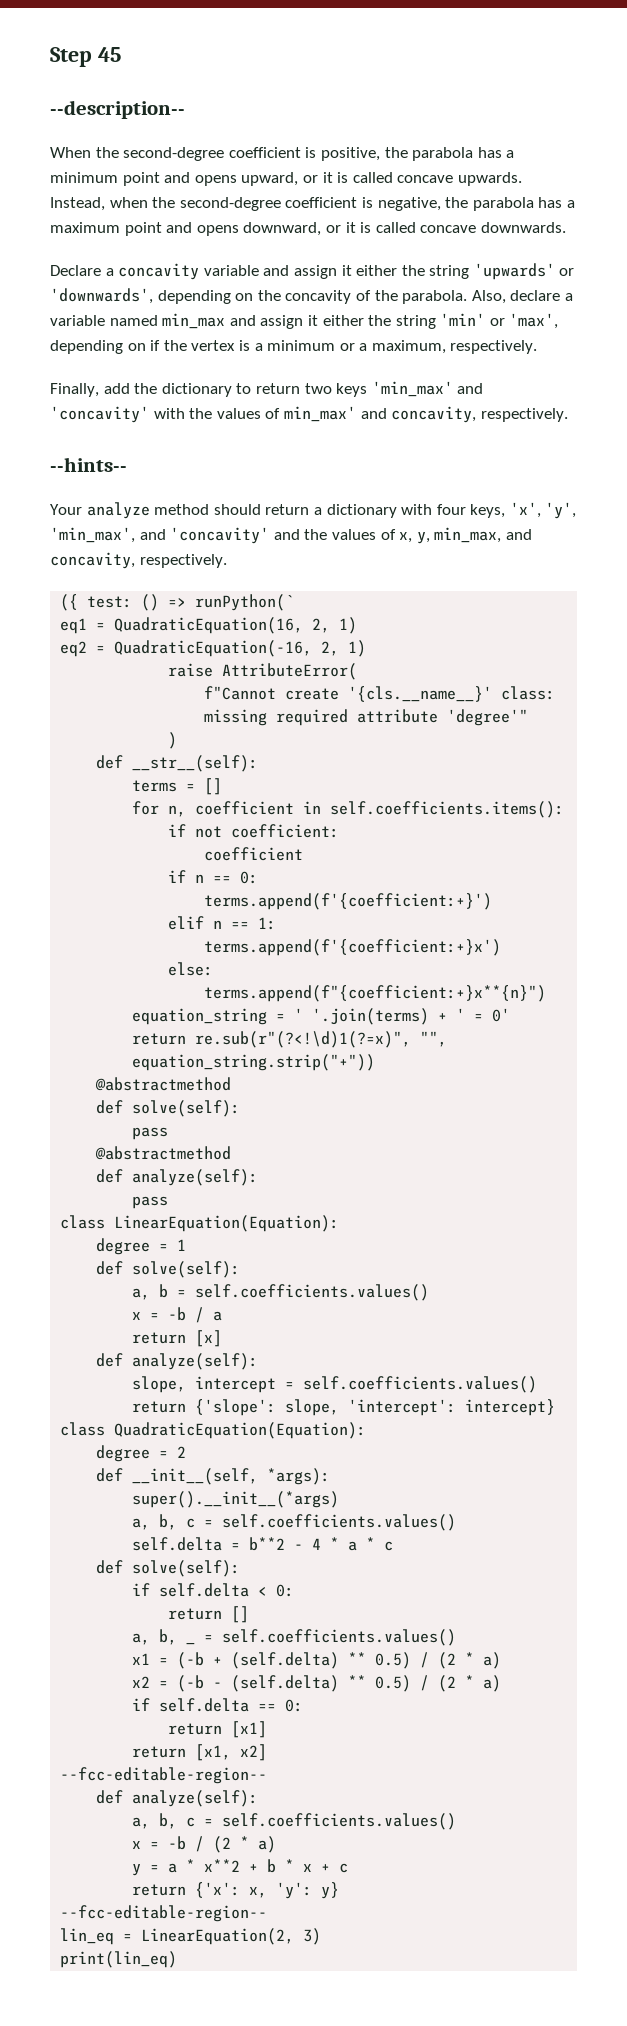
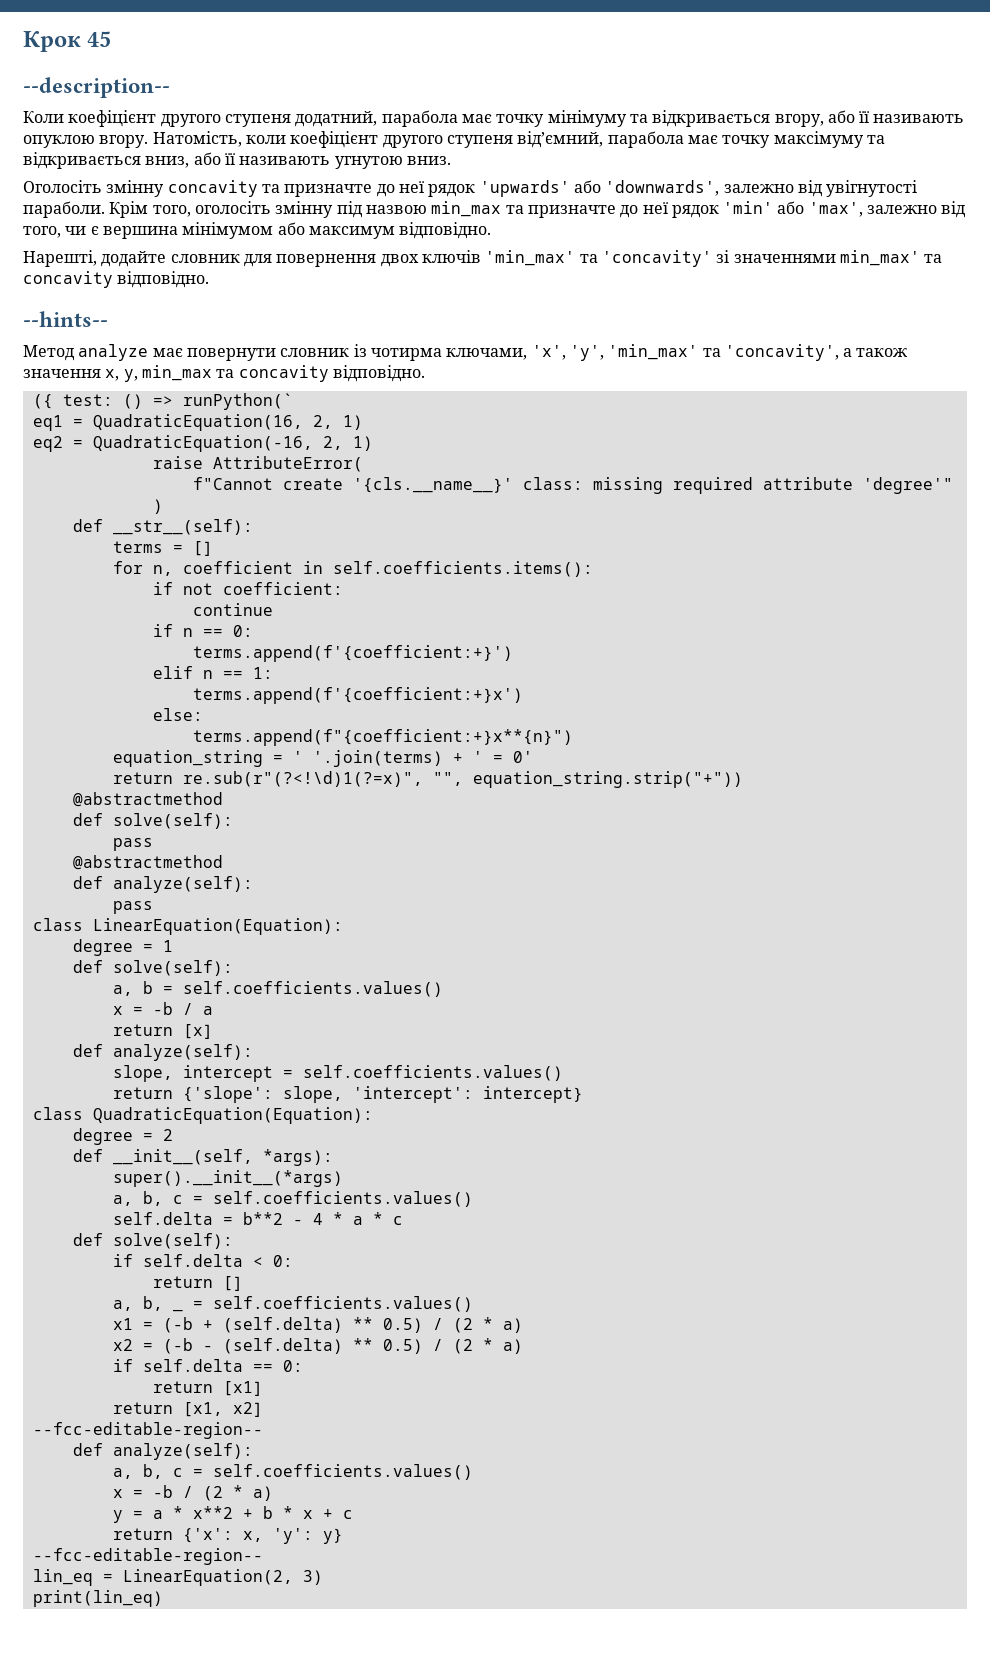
- Step 45
+ Крок 45
- When the second-degree coefficient is positive, the parabola has a minimum point and opens upward, or it is called concave upwards. Instead, when the second-degree coefficient is negative, the parabola has a maximum point and opens downward, or it is called concave downwards.
- Declare a concavity variable and assign it either the string 'upwards' or 'downwards', depending on the concavity of the parabola. Also, declare a variable named min_max and assign it either the string 'min' or 'max', depending on if the vertex is a minimum or a maximum, respectively.
- Finally, add the dictionary to return two keys 'min_max' and 'concavity' with the values of min_max' and concavity, respectively.
+ Коли коефіцієнт другого ступеня додатний, парабола має точку мінімуму та відкривається вгору, або її називають опуклою вгору. Натомість, коли коефіцієнт другого ступеня від’ємний, парабола має точку максімуму та відкривається вниз, або її називають угнутою вниз.
+ Оголосіть змінну concavity та призначте до неї рядок 'upwards' або 'downwards', залежно від увігнутості параболи. Крім того, оголосіть змінну під назвою min_max та призначте до неї рядок 'min' або 'max', залежно від того, чи є вершина мінімумом або максимум відповідно.
+ Нарешті, додайте словник для повернення двох ключів 'min_max' та 'concavity' зі значеннями min_max' та concavity відповідно.
  --hints--
- Your analyze method should return a dictionary with four keys, 'x', 'y', 'min_max', and 'concavity' and the values of x, y, min_max, and concavity, respectively.
+ Метод analyze має повернути словник із чотирма ключами, 'x', 'y', 'min_max' та 'concavity', а також значення x, y, min_max та concavity відповідно.
  if not coefficient:
- coefficient
+ continue

